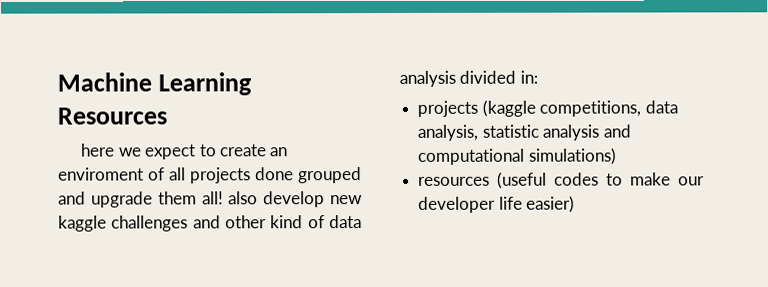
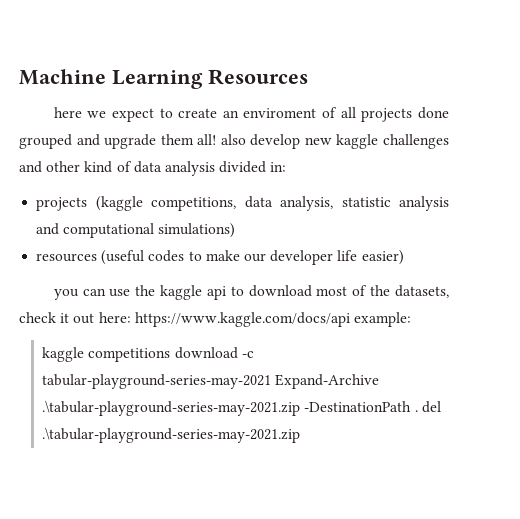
+ you can use the kaggle api to download most of the datasets, check it out here: https://www.kaggle.com/docs/api example:
+ kaggle competitions download -c tabular-playground-series-may-2021 Expand-Archive .\tabular-playground-series-may-2021.zip -DestinationPath . del .\tabular-playground-series-may-2021.zip

